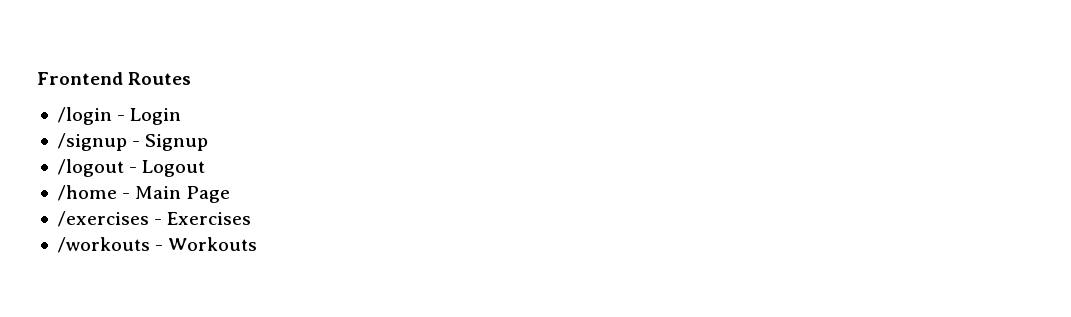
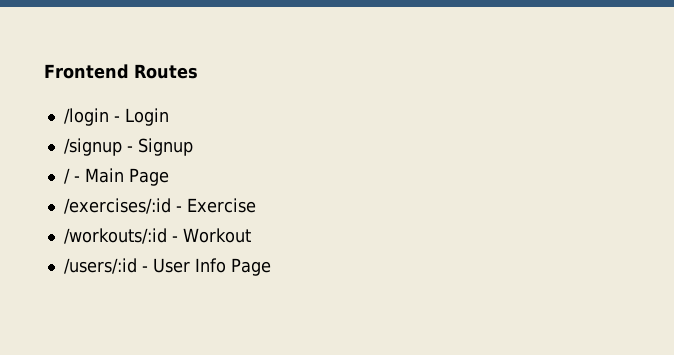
- /logout - Logout
- /home - Main Page
+ / - Main Page
- /exercises - Exercises
- /workouts - Workouts
+ /exercises/:id - Exercise
+ /workouts/:id - Workout
+ /users/:id - User Info Page

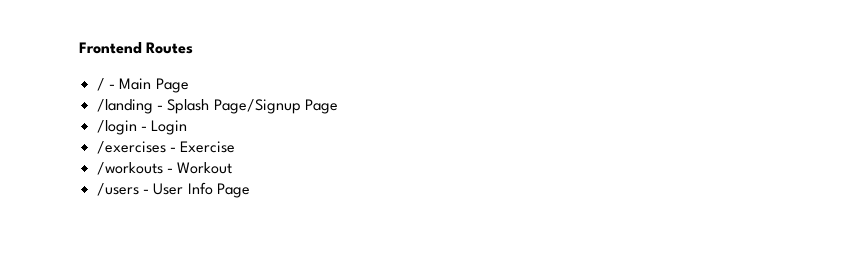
+ / - Main Page
+ /landing - Splash Page/Signup Page
  /login - Login
- /signup - Signup
- / - Main Page
- /exercises/:id - Exercise
+ /exercises - Exercise
- /workouts/:id - Workout
+ /workouts - Workout
- /users/:id - User Info Page
+ /users - User Info Page

